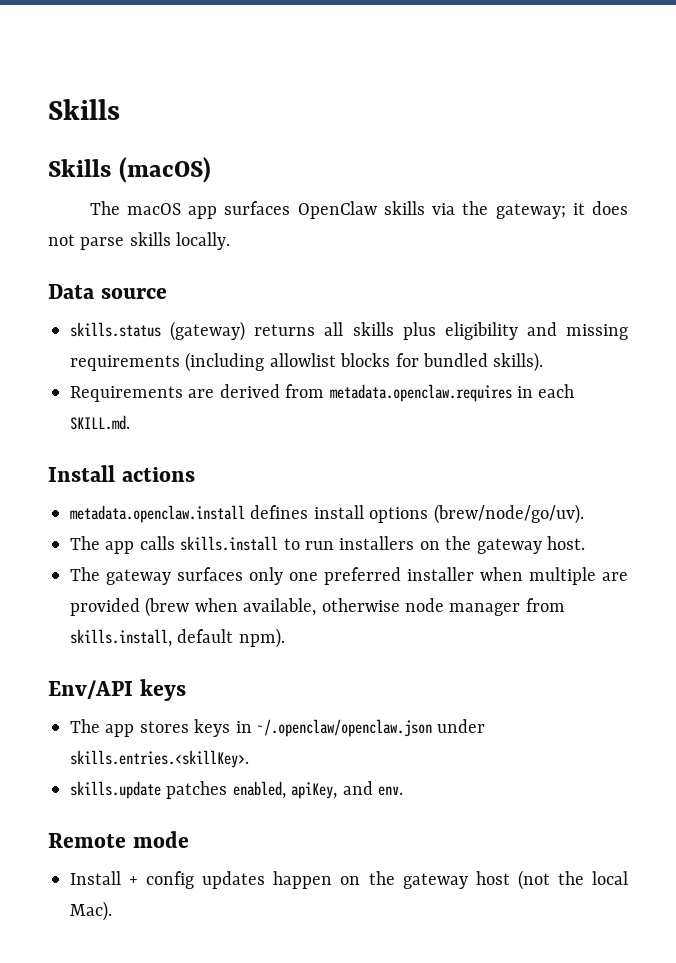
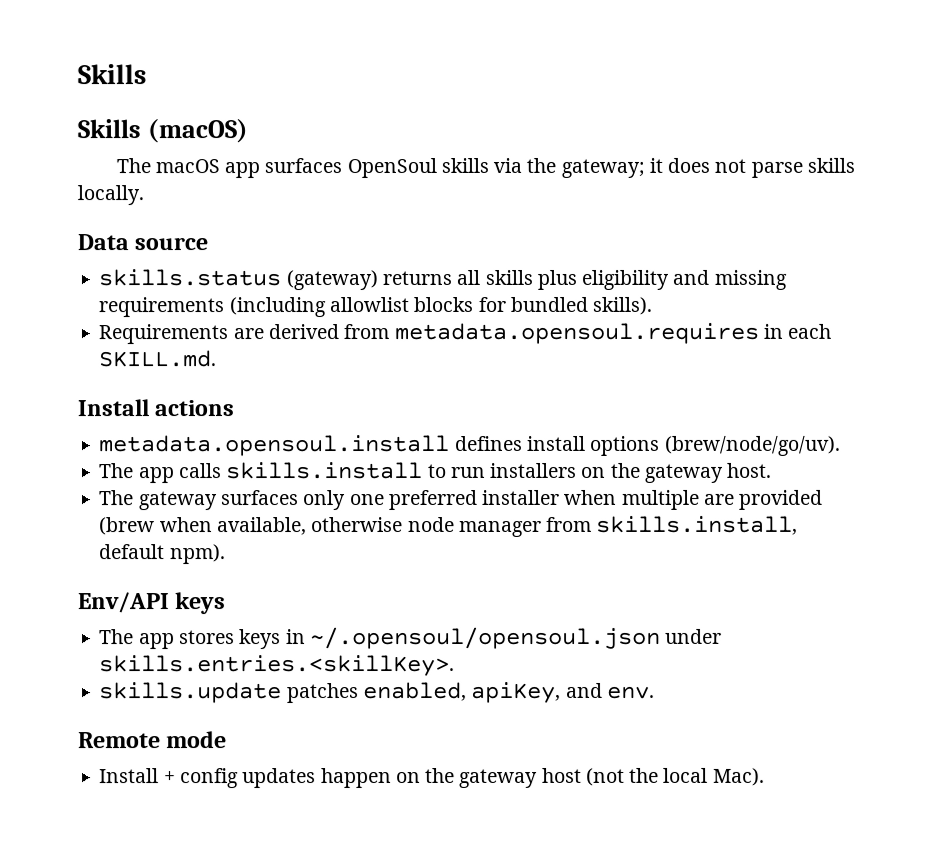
- The macOS app surfaces OpenClaw skills via the gateway; it does not parse skills locally.
+ The macOS app surfaces OpenSoul skills via the gateway; it does not parse skills locally.
- Requirements are derived from metadata.openclaw.requires in each SKILL.md.
+ Requirements are derived from metadata.opensoul.requires in each SKILL.md.
- metadata.openclaw.install defines install options (brew/node/go/uv).
+ metadata.opensoul.install defines install options (brew/node/go/uv).
- The app stores keys in ~/.openclaw/openclaw.json under skills.entries.<skillKey>.
+ The app stores keys in ~/.opensoul/opensoul.json under skills.entries.<skillKey>.

